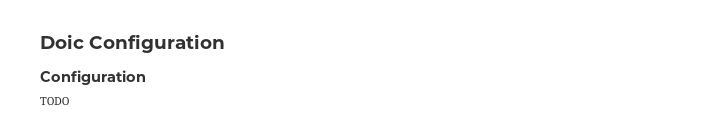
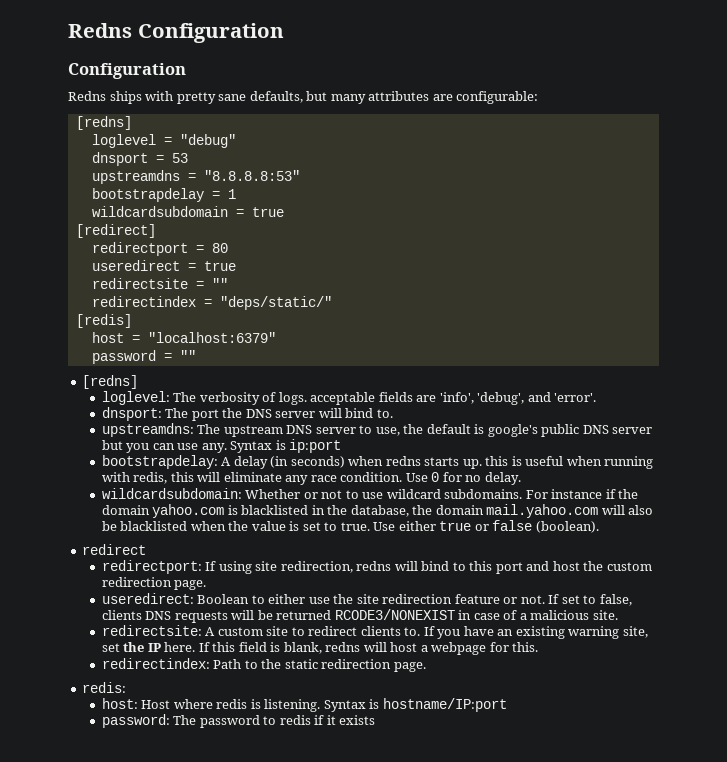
- Doic Configuration
+ Redns Configuration
- TODO
+ Redns ships with pretty sane defaults, but many attributes are configurable:
+ [redns]
+ loglevel = "debug"
+ dnsport = 53
+ upstreamdns = "8.8.8.8:53"
+ bootstrapdelay = 1
+ wildcardsubdomain = true
+ [redirect]
+ redirectport = 80
+ useredirect = true
+ redirectsite = ""
+ redirectindex = "deps/static/"
+ [redis]
+ host = "localhost:6379"
+ password = ""
+ [redns]
+ loglevel: The verbosity of logs. acceptable fields are 'info', 'debug', and 'error'.
+ dnsport: The port the DNS server will bind to.
+ upstreamdns: The upstream DNS server to use, the default is google's public DNS server but you can use any. Syntax is ip:port
+ bootstrapdelay: A delay (in seconds) when redns starts up. this is useful when running with redis, this will eliminate any race condition. Use 0 for no delay.
+ wildcardsubdomain: Whether or not to use wildcard subdomains. For instance if the domain yahoo.com is blacklisted in the database, the domain mail.yahoo.com will also be blacklisted when the value is set to true. Use either true or false (boolean).
+ redirect
+ redirectport: If using site redirection, redns will bind to this port and host the custom redirection page.
+ useredirect: Boolean to either use the site redirection feature or not. If set to false, clients DNS requests will be returned RCODE3/NONEXIST in case of a malicious site.
+ redirectsite: A custom site to redirect clients to. If you have an existing warning site, set the IP here. If this field is blank, redns will host a webpage for this.
+ redirectindex: Path to the static redirection page.
+ redis:
+ host: Host where redis is listening. Syntax is hostname/IP:port
+ password: The password to redis if it exists

